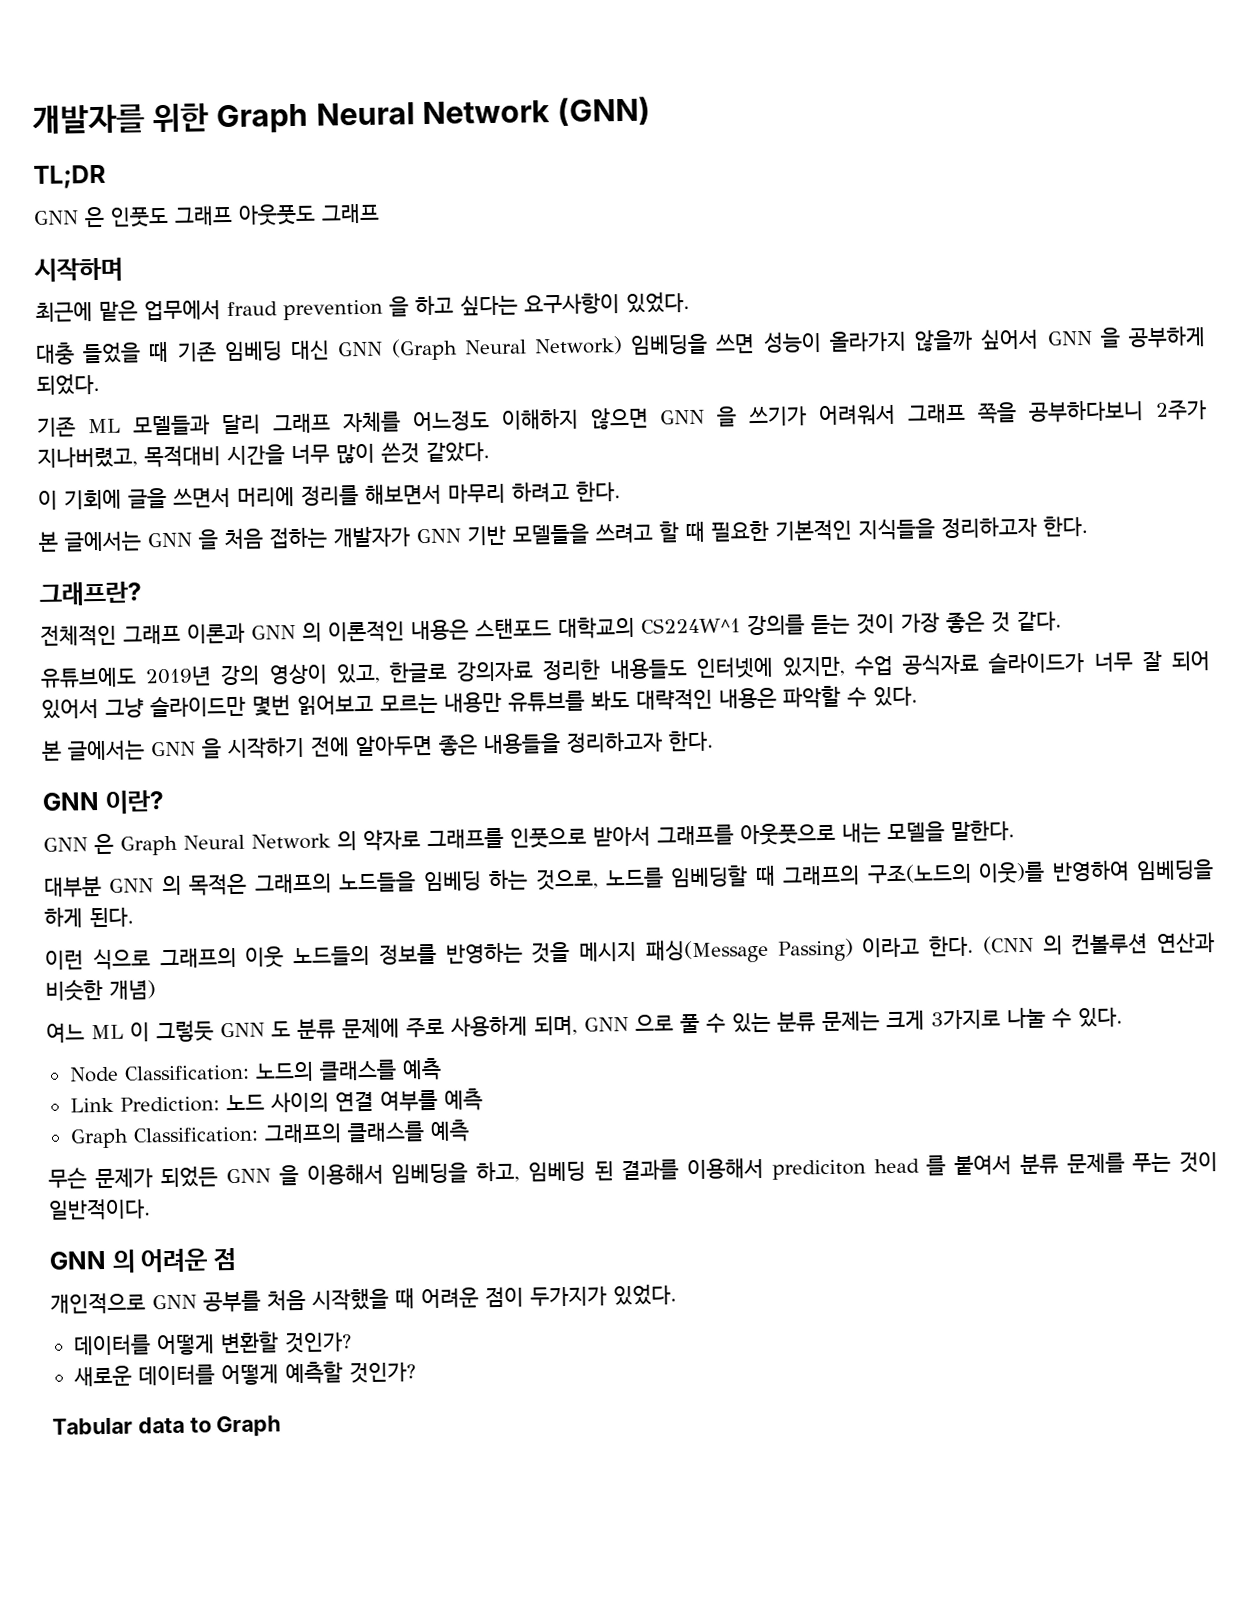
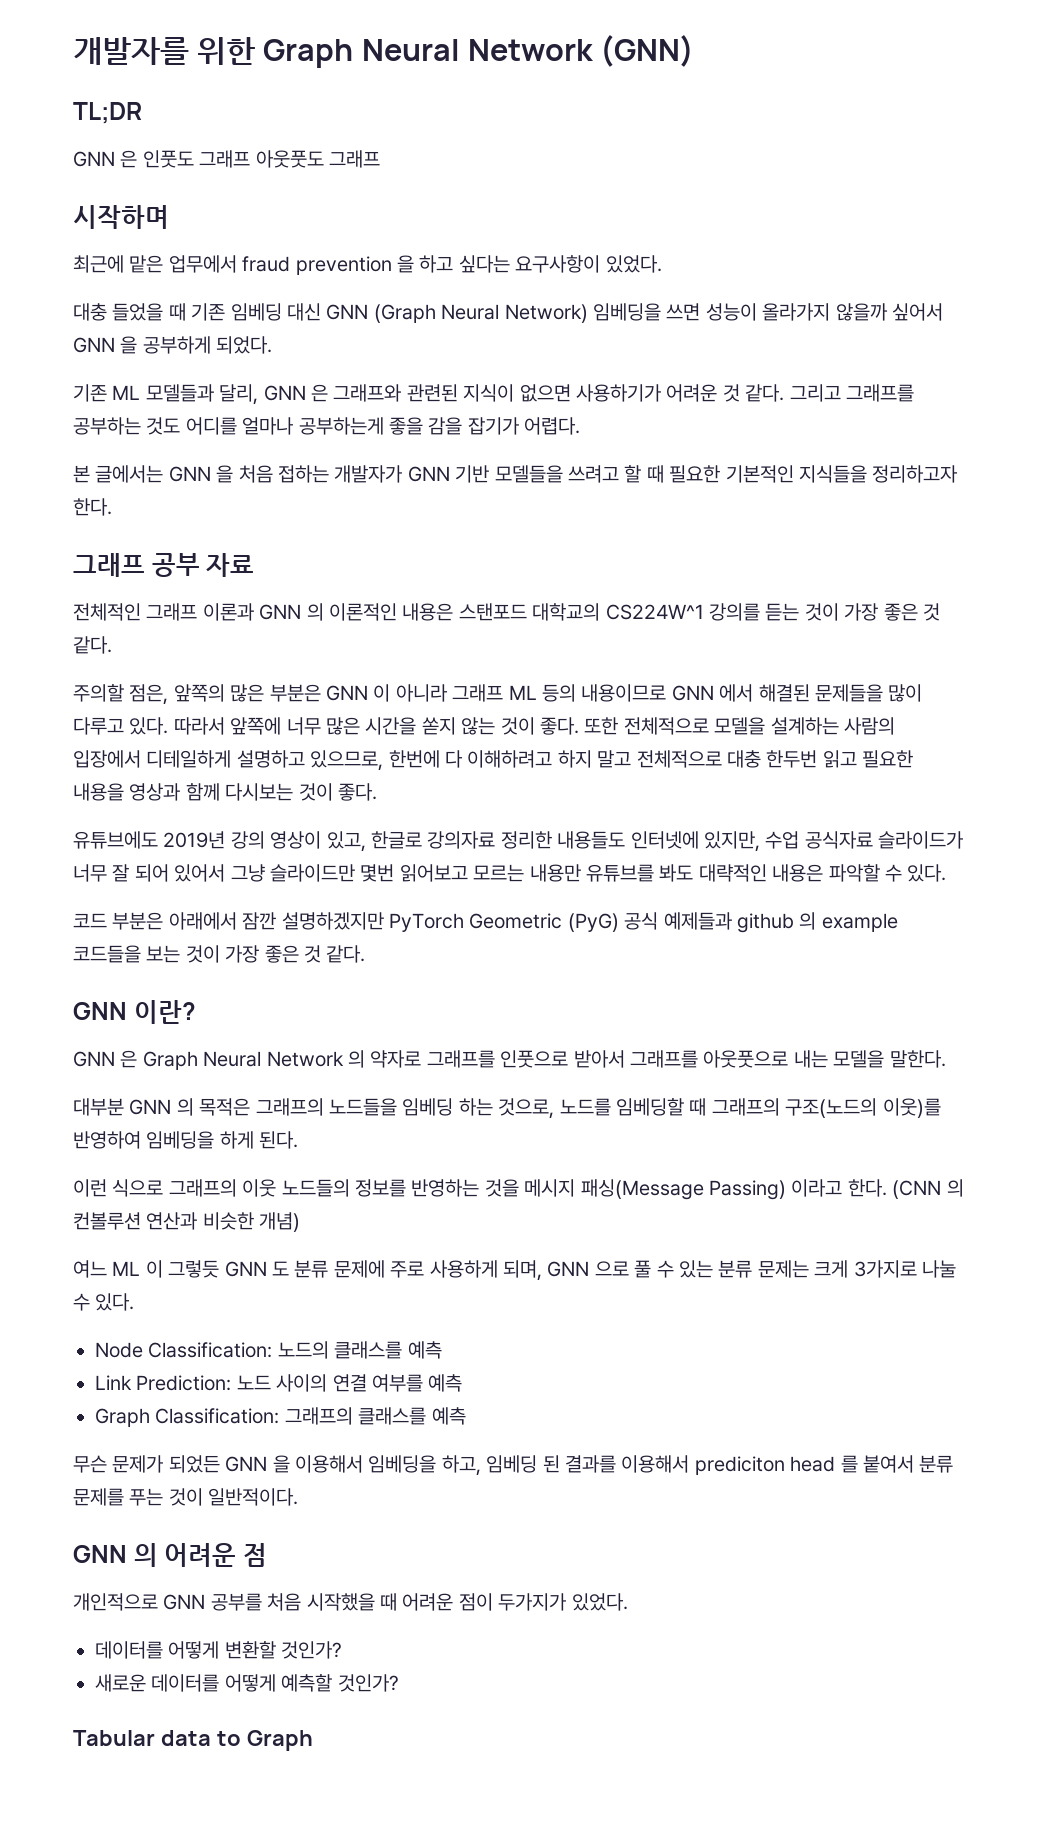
- 기존 ML 모델들과 달리 그래프 자체를 어느정도 이해하지 않으면 GNN 을 쓰기가 어려워서 그래프 쪽을 공부하다보니 2주가 지나버렸고, 목적대비 시간을 너무 많이 쓴것 같았다.
- 이 기회에 글을 쓰면서 머리에 정리를 해보면서 마무리 하려고 한다.
+ 기존 ML 모델들과 달리, GNN 은 그래프와 관련된 지식이 없으면 사용하기가 어려운 것 같다. 그리고 그래프를 공부하는 것도 어디를 얼마나 공부하는게 좋을 감을 잡기가 어렵다.
- 그래프란?
+ 그래프 공부 자료
+ 주의할 점은, 앞쪽의 많은 부분은 GNN 이 아니라 그래프 ML 등의 내용이므로 GNN 에서 해결된 문제들을 많이 다루고 있다. 따라서 앞쪽에 너무 많은 시간을 쏟지 않는 것이 좋다. 또한 전체적으로 모델을 설계하는 사람의 입장에서 디테일하게 설명하고 있으므로, 한번에 다 이해하려고 하지 말고 전체적으로 대충 한두번 읽고 필요한 내용을 영상과 함께 다시보는 것이 좋다.
- 본 글에서는 GNN 을 시작하기 전에 알아두면 좋은 내용들을 정리하고자 한다.
+ 코드 부분은 아래에서 잠깐 설명하겠지만 PyTorch Geometric (PyG) 공식 예제들과 github 의 example 코드들을 보는 것이 가장 좋은 것 같다.

